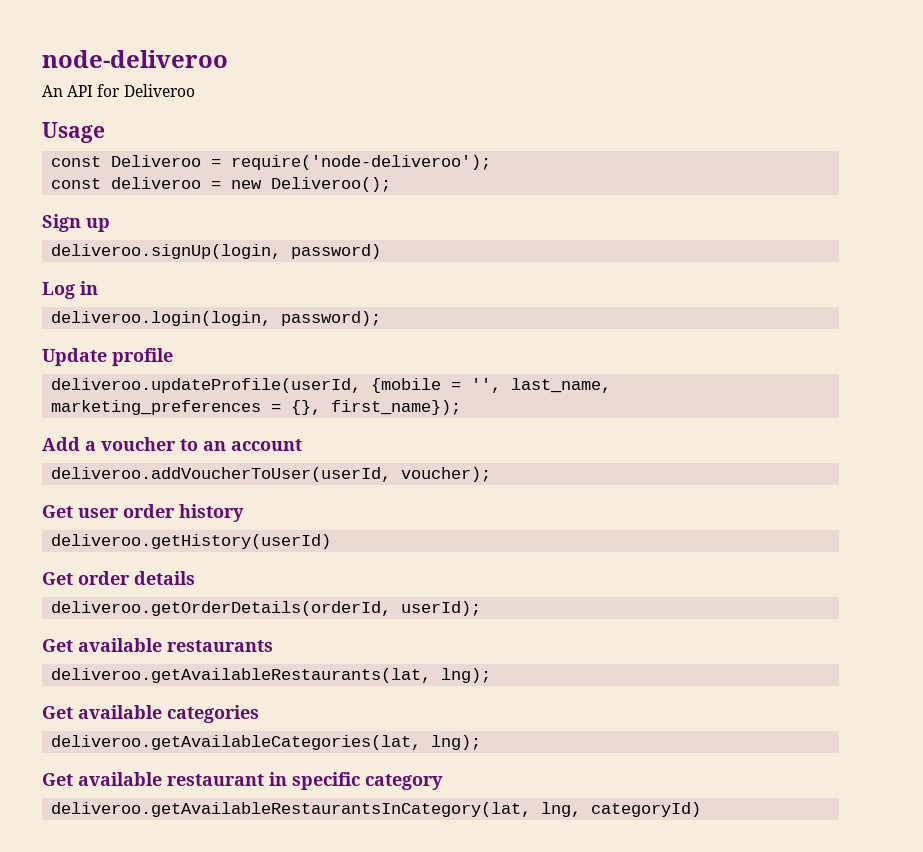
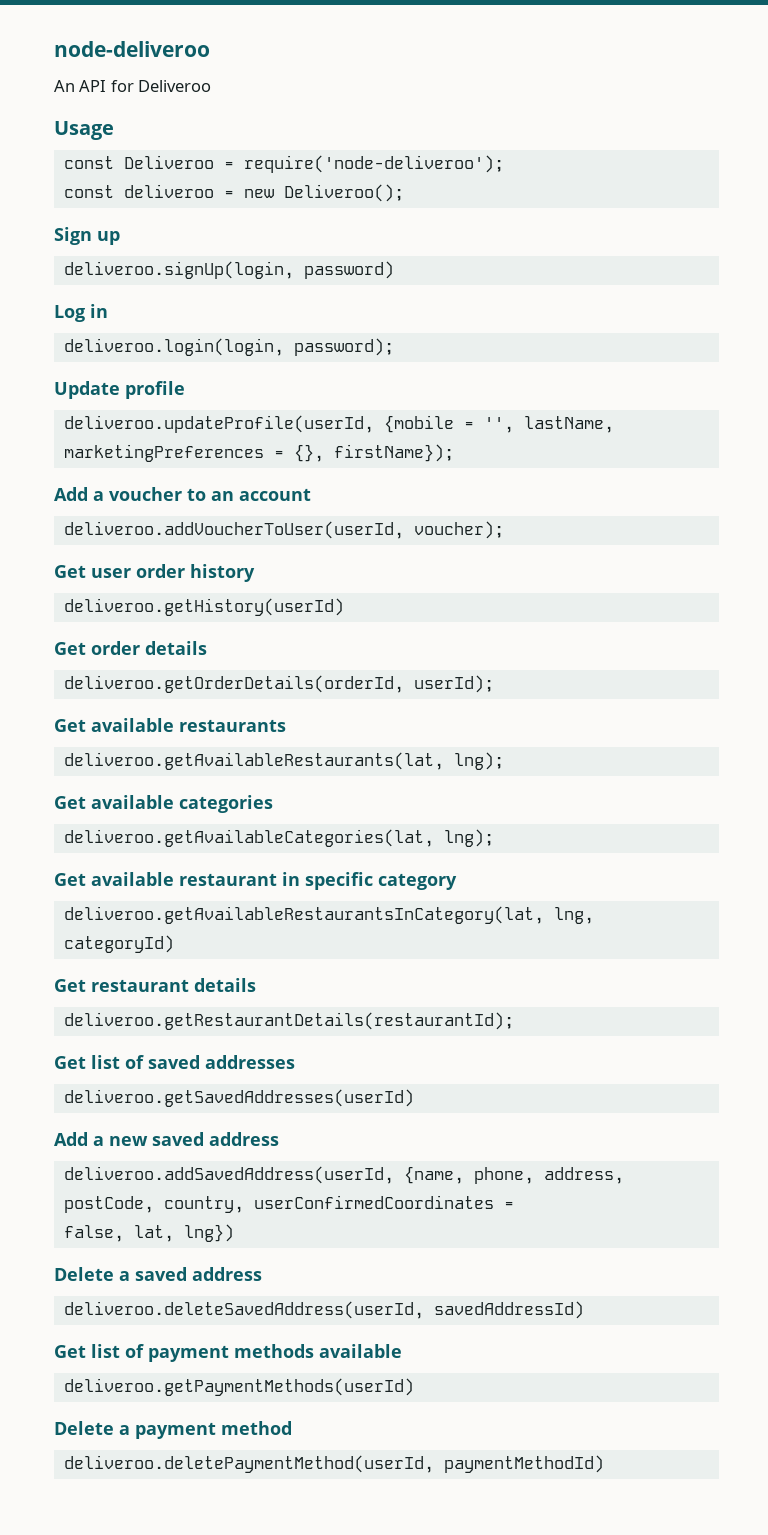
- deliveroo.updateProfile(userId, {mobile = '', last_name, marketing_preferences = {}, first_name});
+ deliveroo.updateProfile(userId, {mobile = '', lastName, marketingPreferences = {}, firstName});
+ Get restaurant details
+ deliveroo.getRestaurantDetails(restaurantId);
+ Get list of saved addresses
+ deliveroo.getSavedAddresses(userId)
+ Add a new saved address
+ deliveroo.addSavedAddress(userId, {name, phone, address, postCode, country, userConfirmedCoordinates =
+ false, lat, lng})
+ Delete a saved address
+ deliveroo.deleteSavedAddress(userId, savedAddressId)
+ Get list of payment methods available
+ deliveroo.getPaymentMethods(userId)
+ Delete a payment method
+ deliveroo.deletePaymentMethod(userId, paymentMethodId)

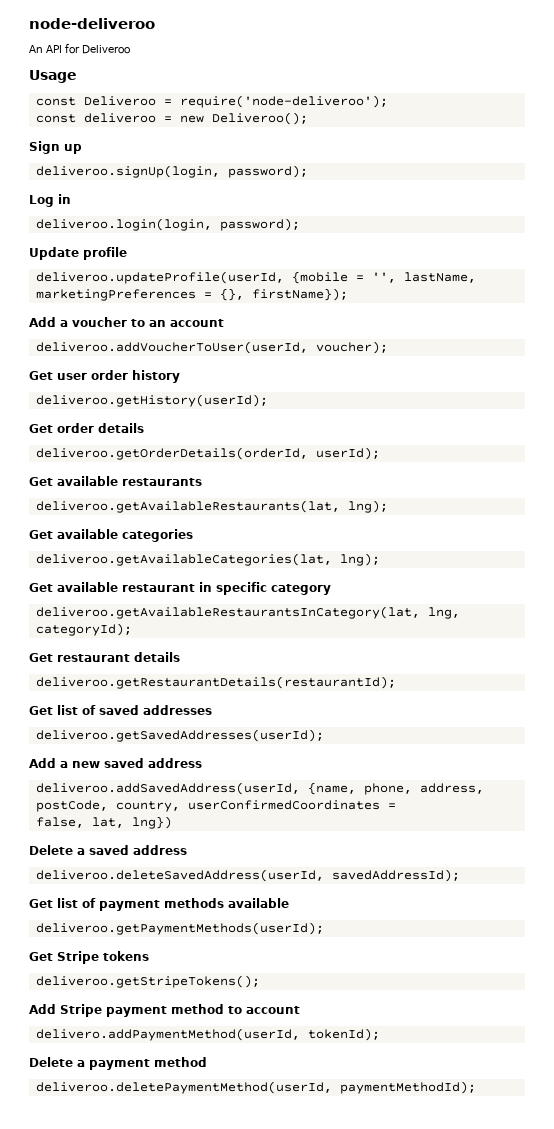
- deliveroo.signUp(login, password)
+ deliveroo.signUp(login, password);
- deliveroo.getHistory(userId)
+ deliveroo.getHistory(userId);
- deliveroo.getAvailableRestaurantsInCategory(lat, lng, categoryId)
+ deliveroo.getAvailableRestaurantsInCategory(lat, lng, categoryId);
- deliveroo.getSavedAddresses(userId)
+ deliveroo.getSavedAddresses(userId);
- deliveroo.deleteSavedAddress(userId, savedAddressId)
+ deliveroo.deleteSavedAddress(userId, savedAddressId);
- deliveroo.getPaymentMethods(userId)
+ deliveroo.getPaymentMethods(userId);
+ Get Stripe tokens
+ deliveroo.getStripeTokens();
+ Add Stripe payment method to account
+ delivero.addPaymentMethod(userId, tokenId);
- deliveroo.deletePaymentMethod(userId, paymentMethodId)
+ deliveroo.deletePaymentMethod(userId, paymentMethodId);

